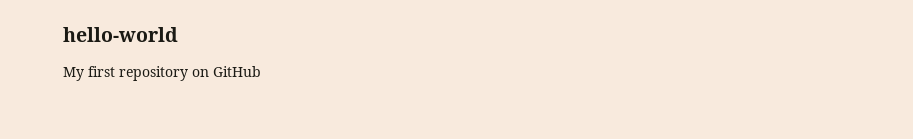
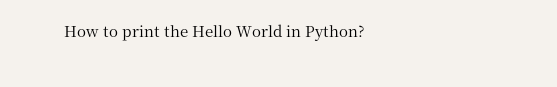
- hello-world
- My first repository on GitHub
+ How to print the Hello World in Python?

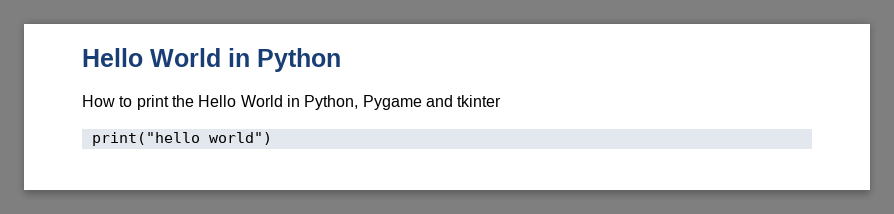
+ Hello World in Python
- How to print the Hello World in Python?
+ How to print the Hello World in Python, Pygame and tkinter
+ print("hello world")

